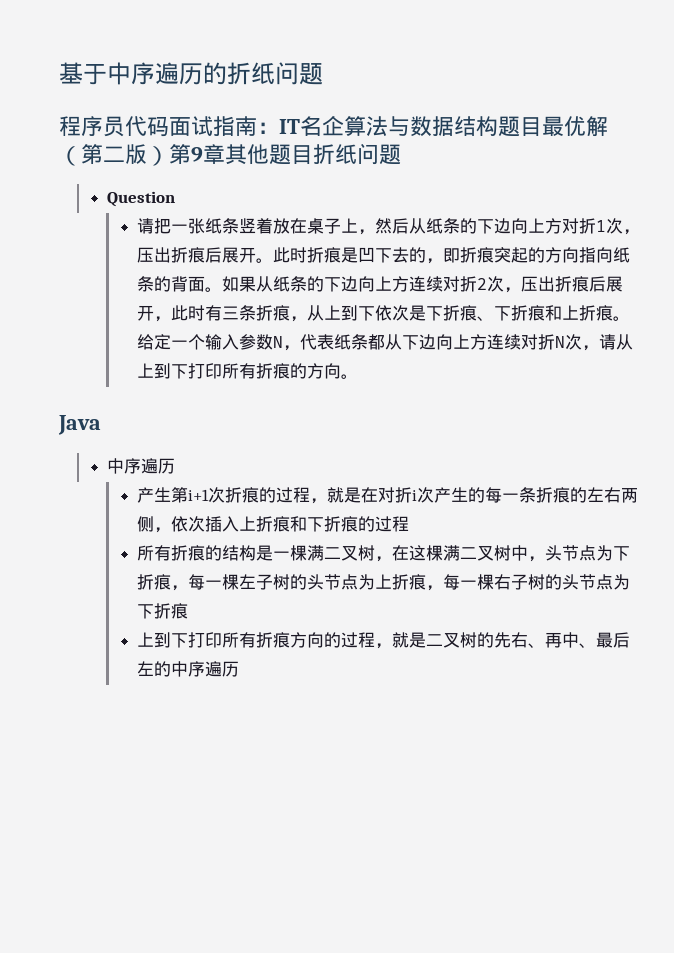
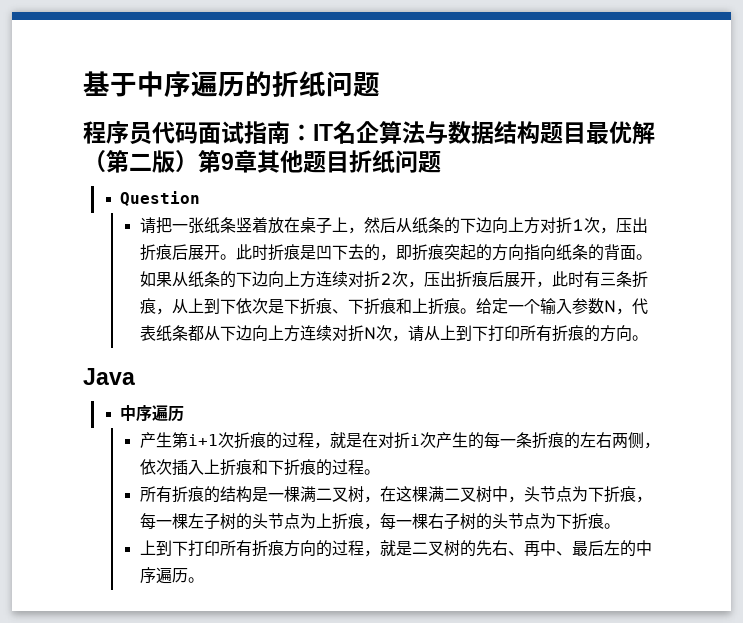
- 产生第i+1次折痕的过程，就是在对折i次产生的每一条折痕的左右两侧，依次插入上折痕和下折痕的过程
+ 产生第i+1次折痕的过程，就是在对折i次产生的每一条折痕的左右两侧，依次插入上折痕和下折痕的过程。
- 所有折痕的结构是一棵满二叉树，在这棵满二叉树中，头节点为下折痕，每一棵左子树的头节点为上折痕，每一棵右子树的头节点为下折痕
+ 所有折痕的结构是一棵满二叉树，在这棵满二叉树中，头节点为下折痕，每一棵左子树的头节点为上折痕，每一棵右子树的头节点为下折痕。
- 上到下打印所有折痕方向的过程，就是二叉树的先右、再中、最后左的中序遍历
+ 上到下打印所有折痕方向的过程，就是二叉树的先右、再中、最后左的中序遍历。

